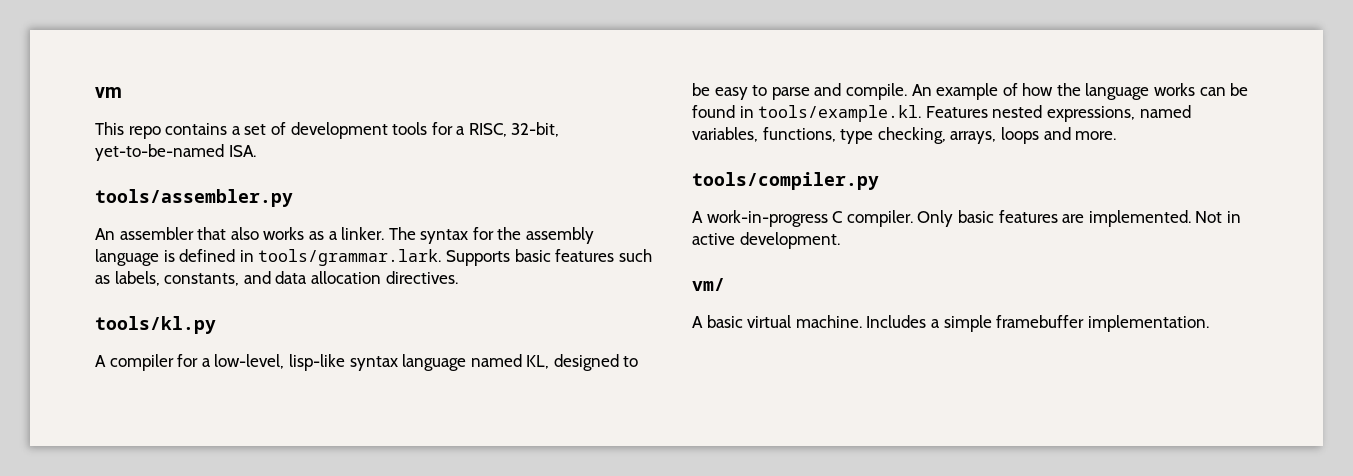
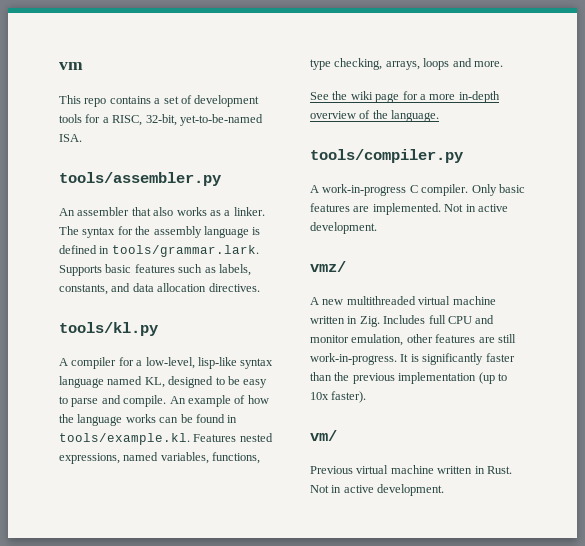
+ See the wiki page for a more in-depth overview of the language.
+ vmz/
+ A new multithreaded virtual machine written in Zig. Includes full CPU and monitor emulation, other features are still work-in-progress. It is significantly faster than the previous implementation (up to 10x faster).
  vm/
- A basic virtual machine. Includes a simple framebuffer implementation.
+ Previous virtual machine written in Rust. Not in active development.

